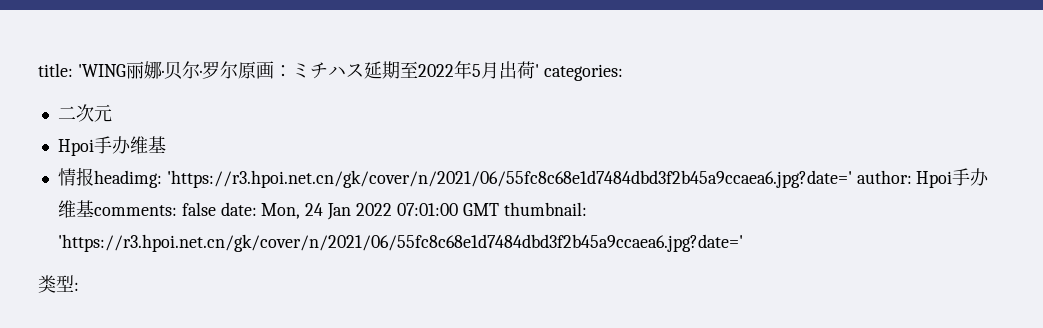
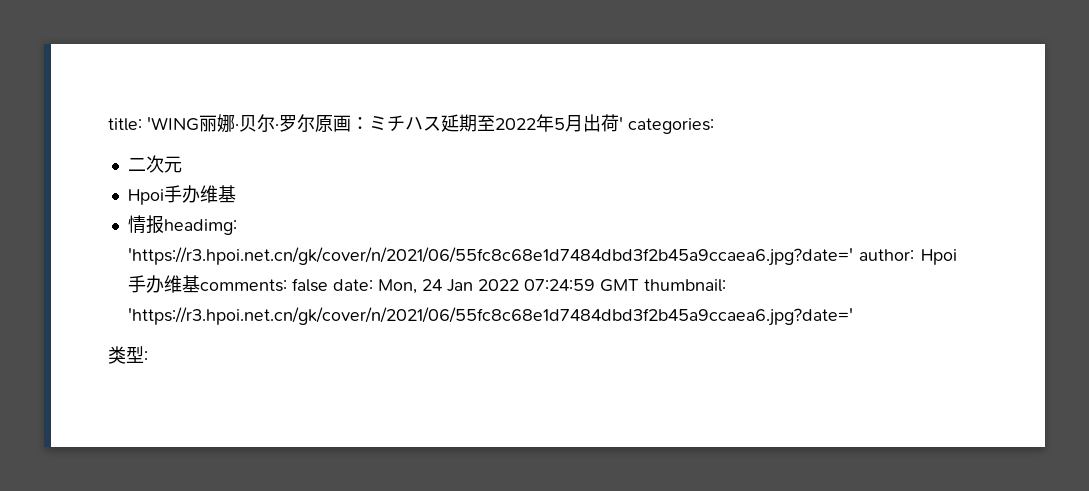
- 情报headimg: 'https://r3.hpoi.net.cn/gk/cover/n/2021/06/55fc8c68e1d7484dbd3f2b45a9ccaea6.jpg?date=' author: Hpoi手办维基comments: false date: Mon, 24 Jan 2022 07:01:00 GMT thumbnail: 'https://r3.hpoi.net.cn/gk/cover/n/2021/06/55fc8c68e1d7484dbd3f2b45a9ccaea6.jpg?date='
+ 情报headimg: 'https://r3.hpoi.net.cn/gk/cover/n/2021/06/55fc8c68e1d7484dbd3f2b45a9ccaea6.jpg?date=' author: Hpoi手办维基comments: false date: Mon, 24 Jan 2022 07:24:59 GMT thumbnail: 'https://r3.hpoi.net.cn/gk/cover/n/2021/06/55fc8c68e1d7484dbd3f2b45a9ccaea6.jpg?date='

